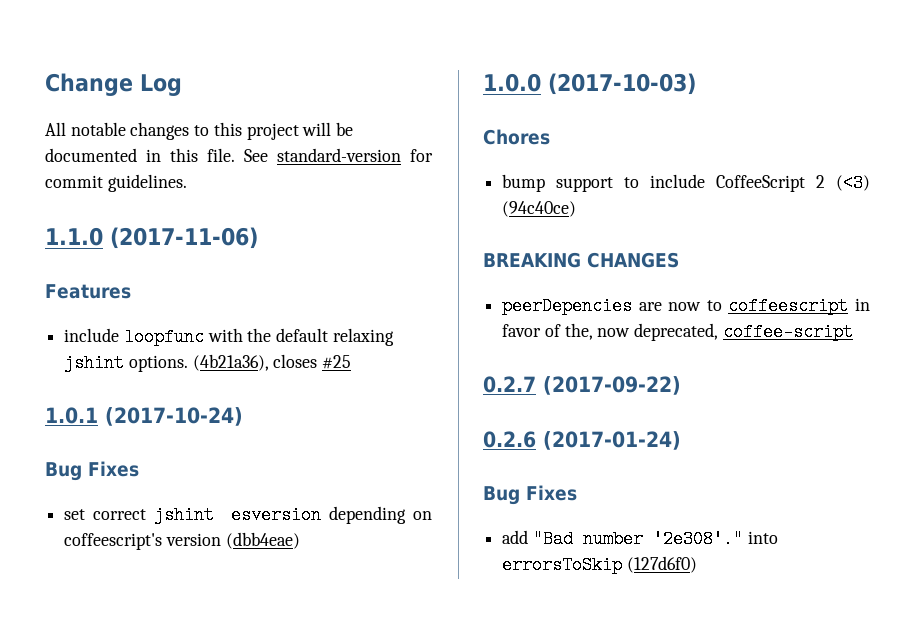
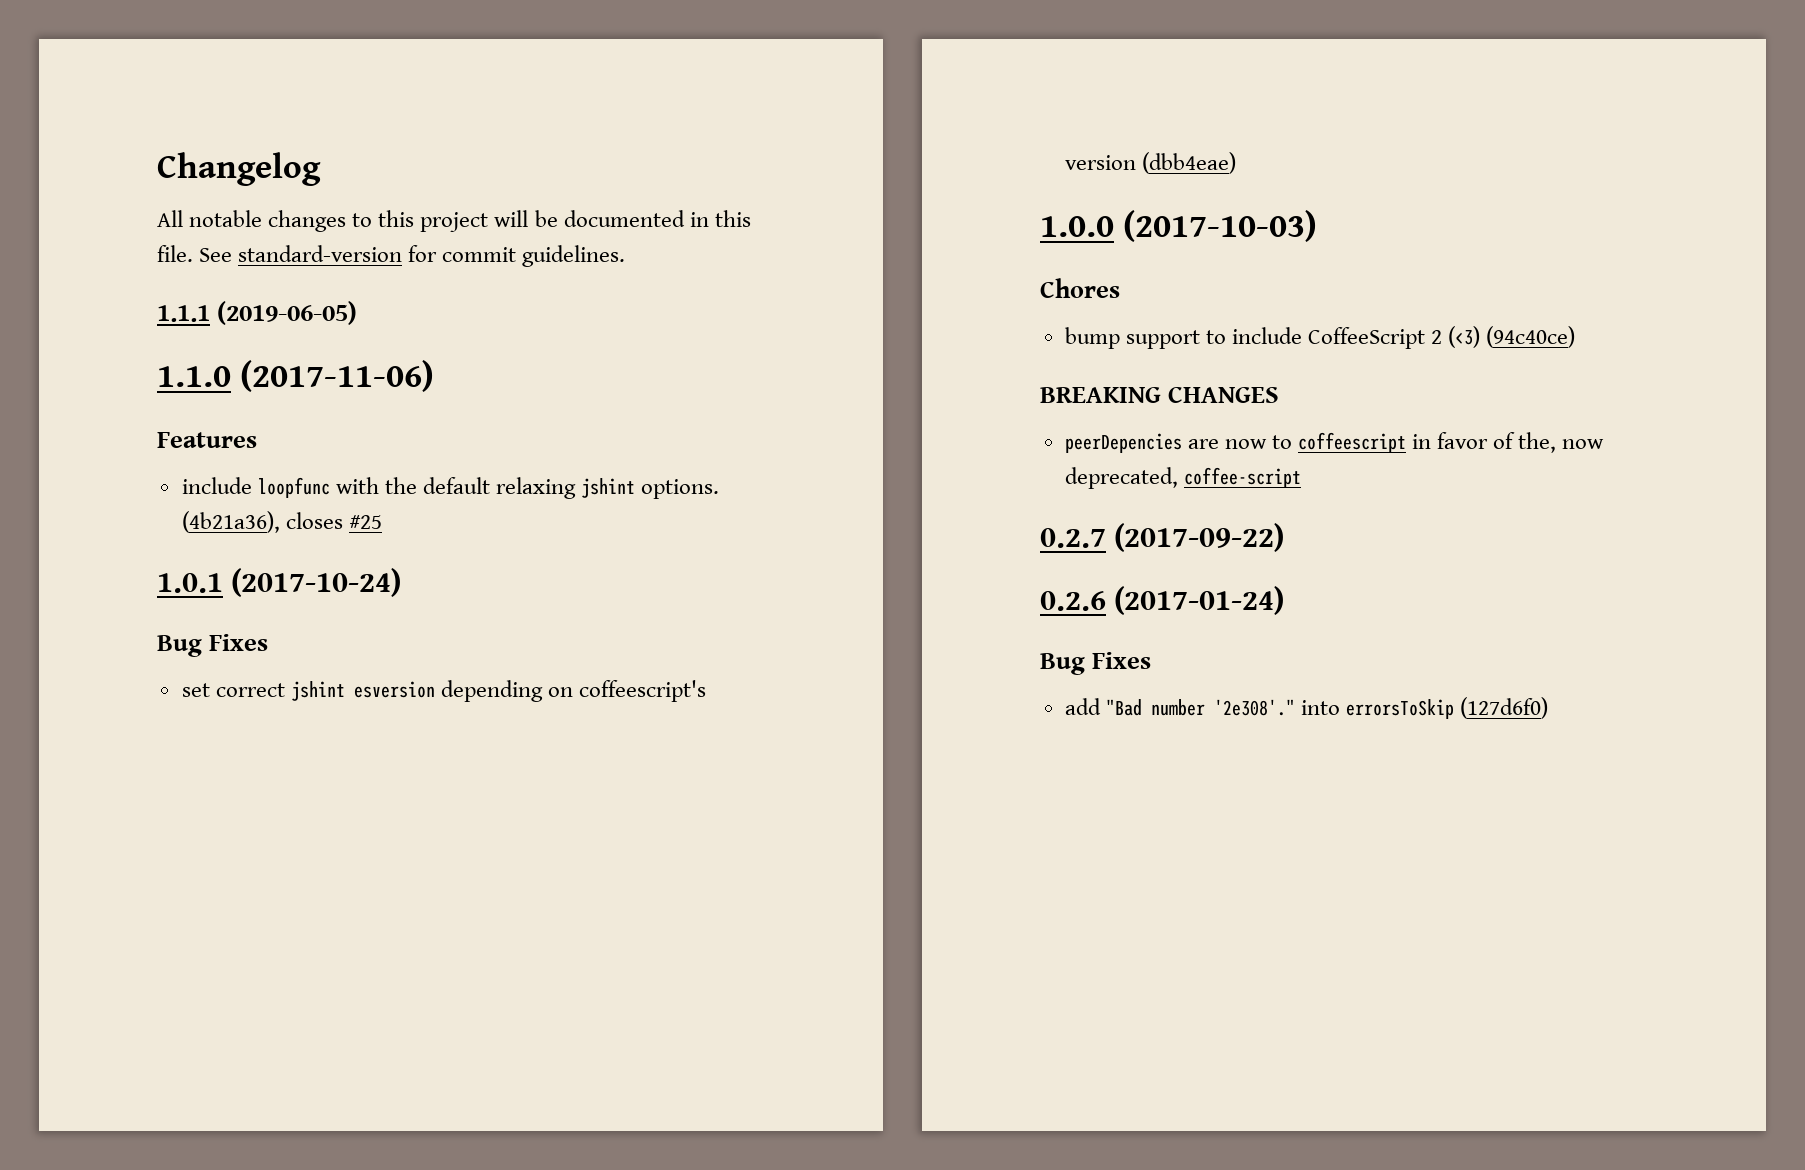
- Change Log
+ Changelog
+ 1.1.1 (2019-06-05)

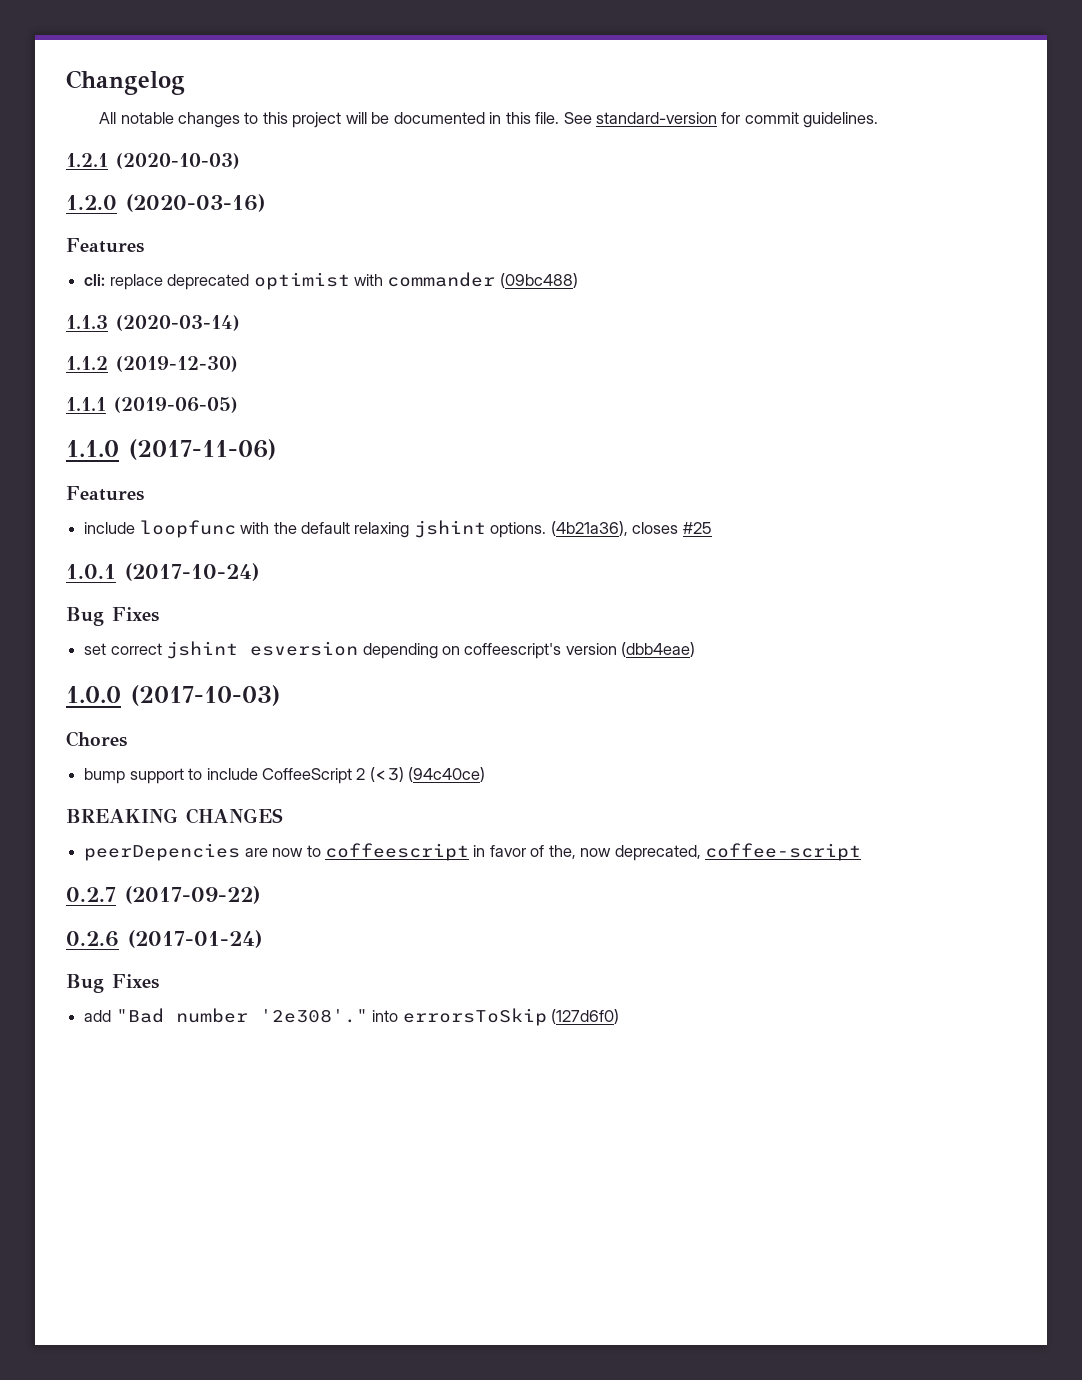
+ 1.2.1 (2020-10-03)
+ 1.2.0 (2020-03-16)
+ Features
+ cli: replace deprecated optimist with commander (09bc488)
+ 1.1.3 (2020-03-14)
+ 1.1.2 (2019-12-30)

